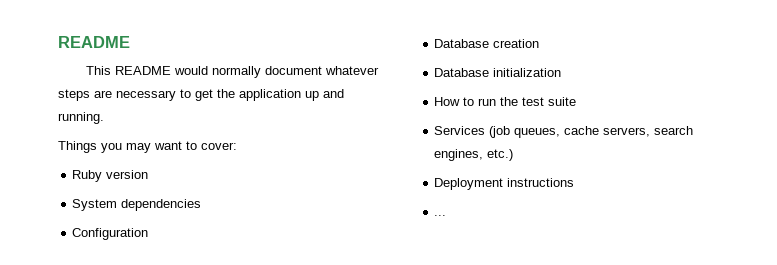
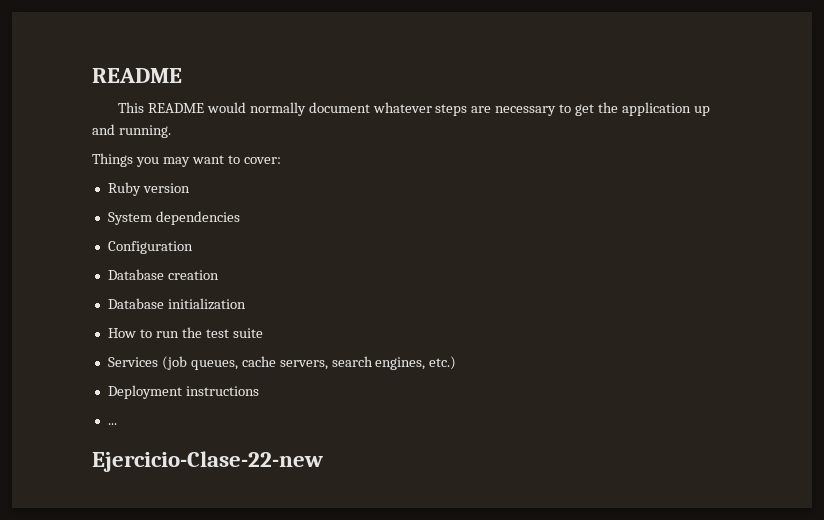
+ Ejercicio-Clase-22-new

